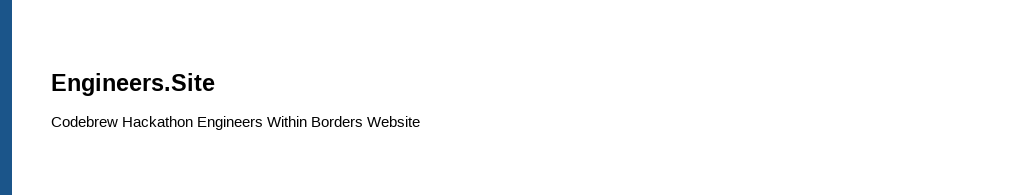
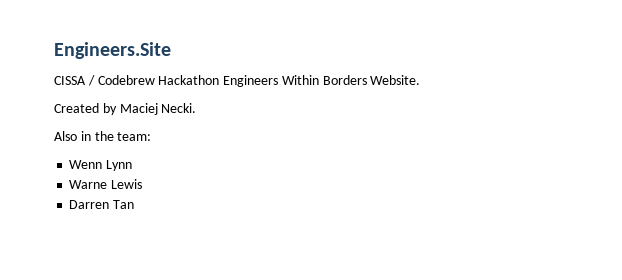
- Codebrew Hackathon Engineers Within Borders Website
+ CISSA / Codebrew Hackathon Engineers Within Borders Website.
+ Created by Maciej Necki.
+ Also in the team:
+ Wenn Lynn
+ Warne Lewis
+ Darren Tan

